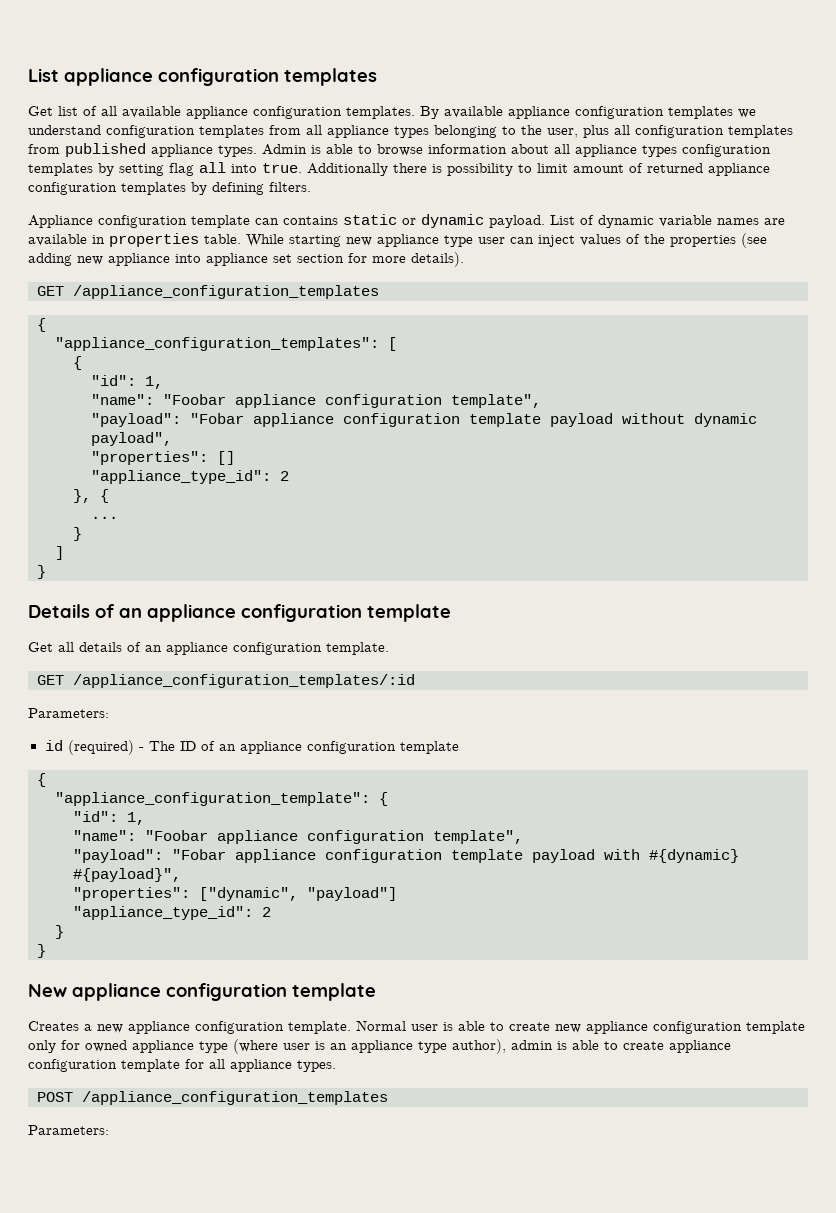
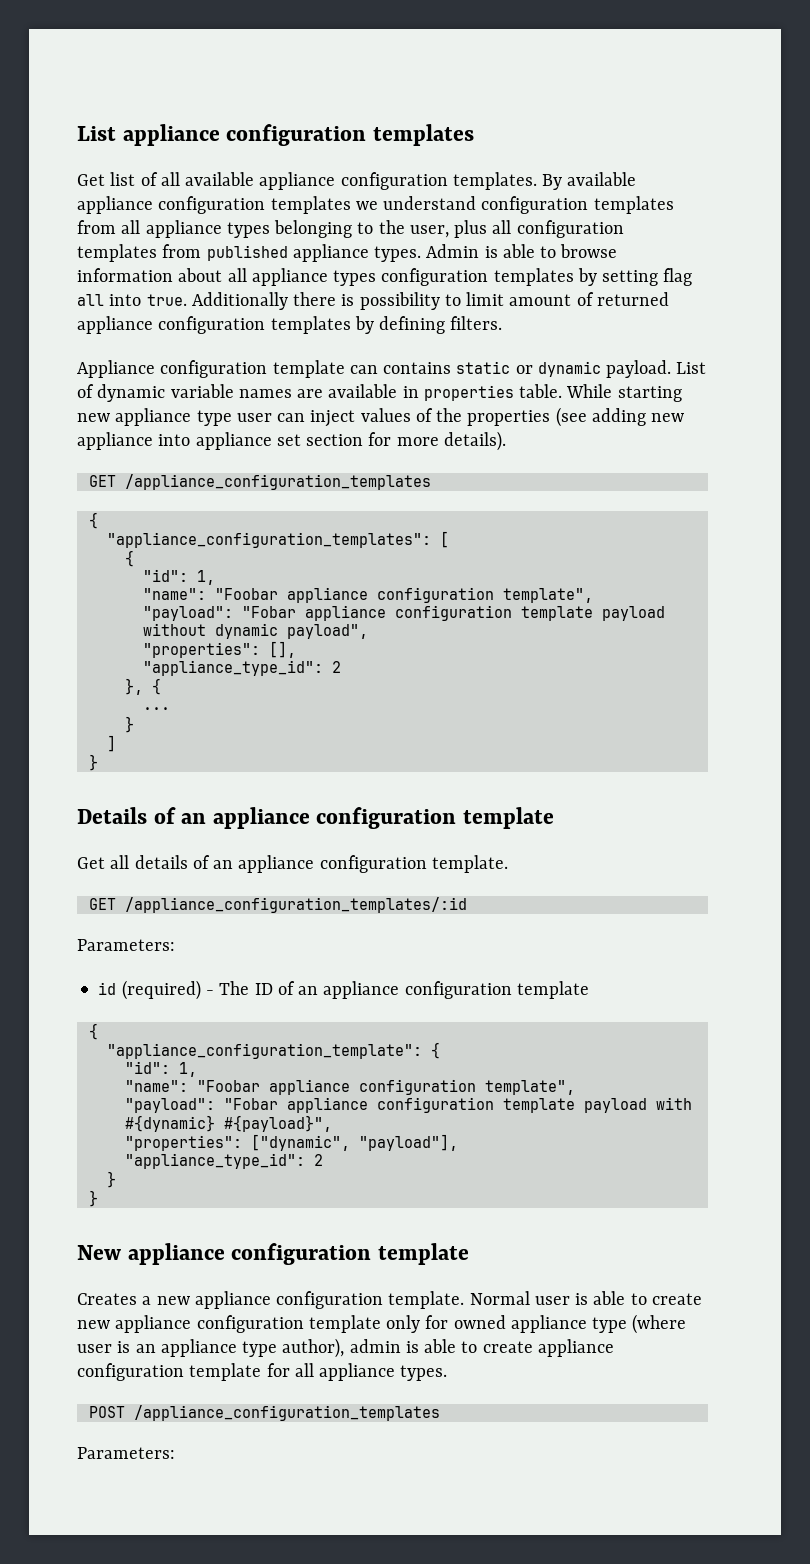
- "properties": []
+ "properties": [],
- "properties": ["dynamic", "payload"]
+ "properties": ["dynamic", "payload"],

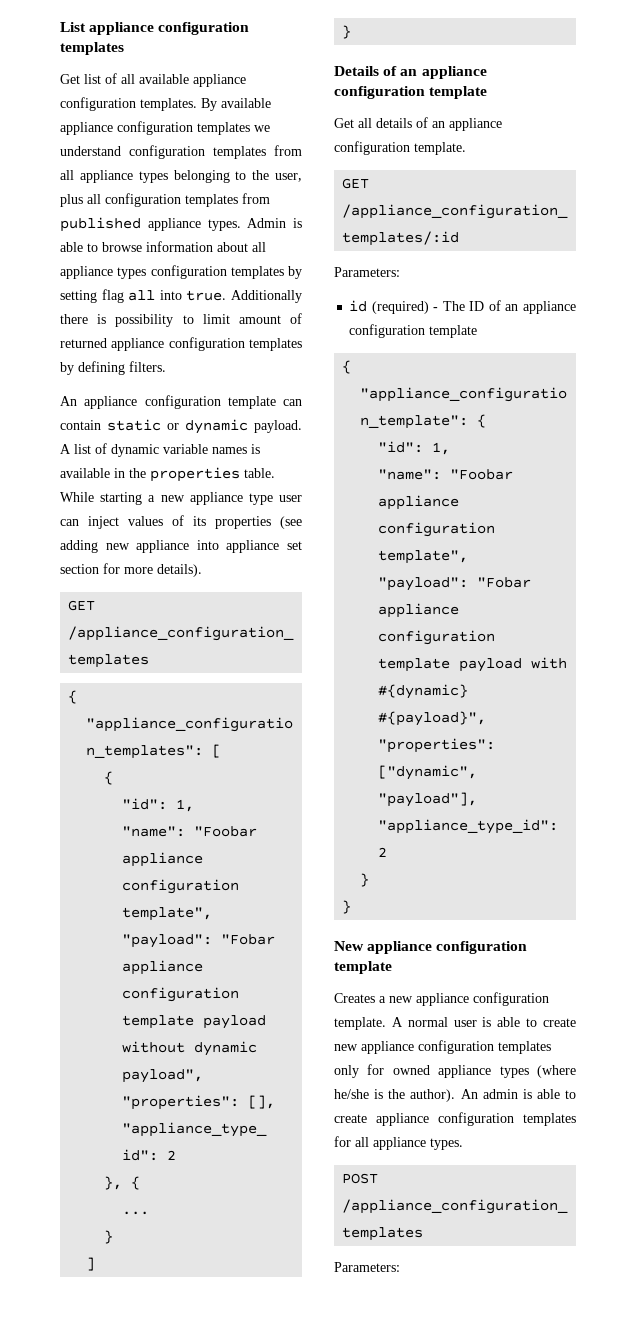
- Appliance configuration template can contains static or dynamic payload.
+ An appliance configuration template can contain static or dynamic payload.
- List of dynamic variable names are available in properties table.
+ A list of dynamic variable names is available in the properties table.
- While starting new appliance type user can inject values of the properties (see adding new appliance into appliance set section for more details).
+ While starting a new appliance type user can inject values of its properties (see adding new appliance into appliance set section for more details).
- Normal user is able to create new appliance configuration template only for owned appliance type (where user is an appliance type author), admin is able to create appliance configuration template for all appliance types.
+ A normal user is able to create new appliance configuration templates only for owned appliance types (where he/she is the author). An admin is able to create appliance configuration templates for all appliance types.

